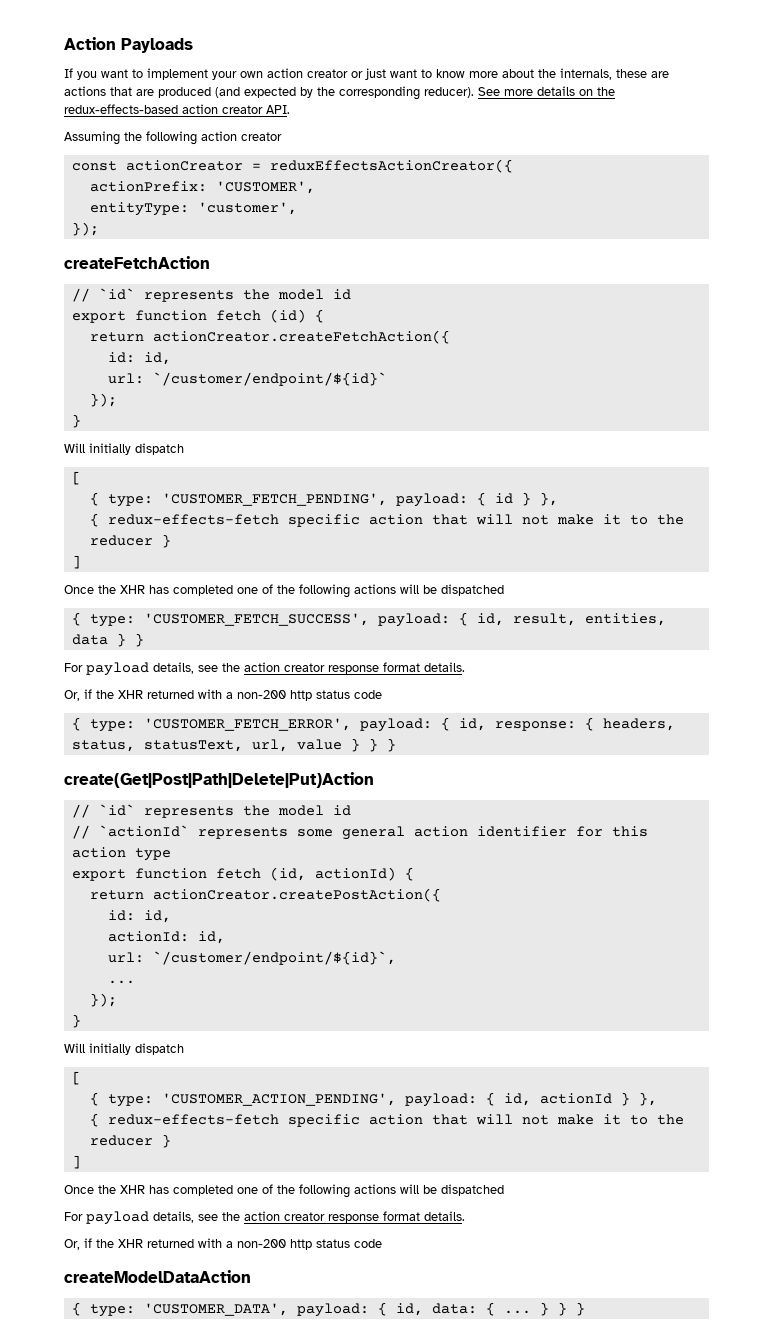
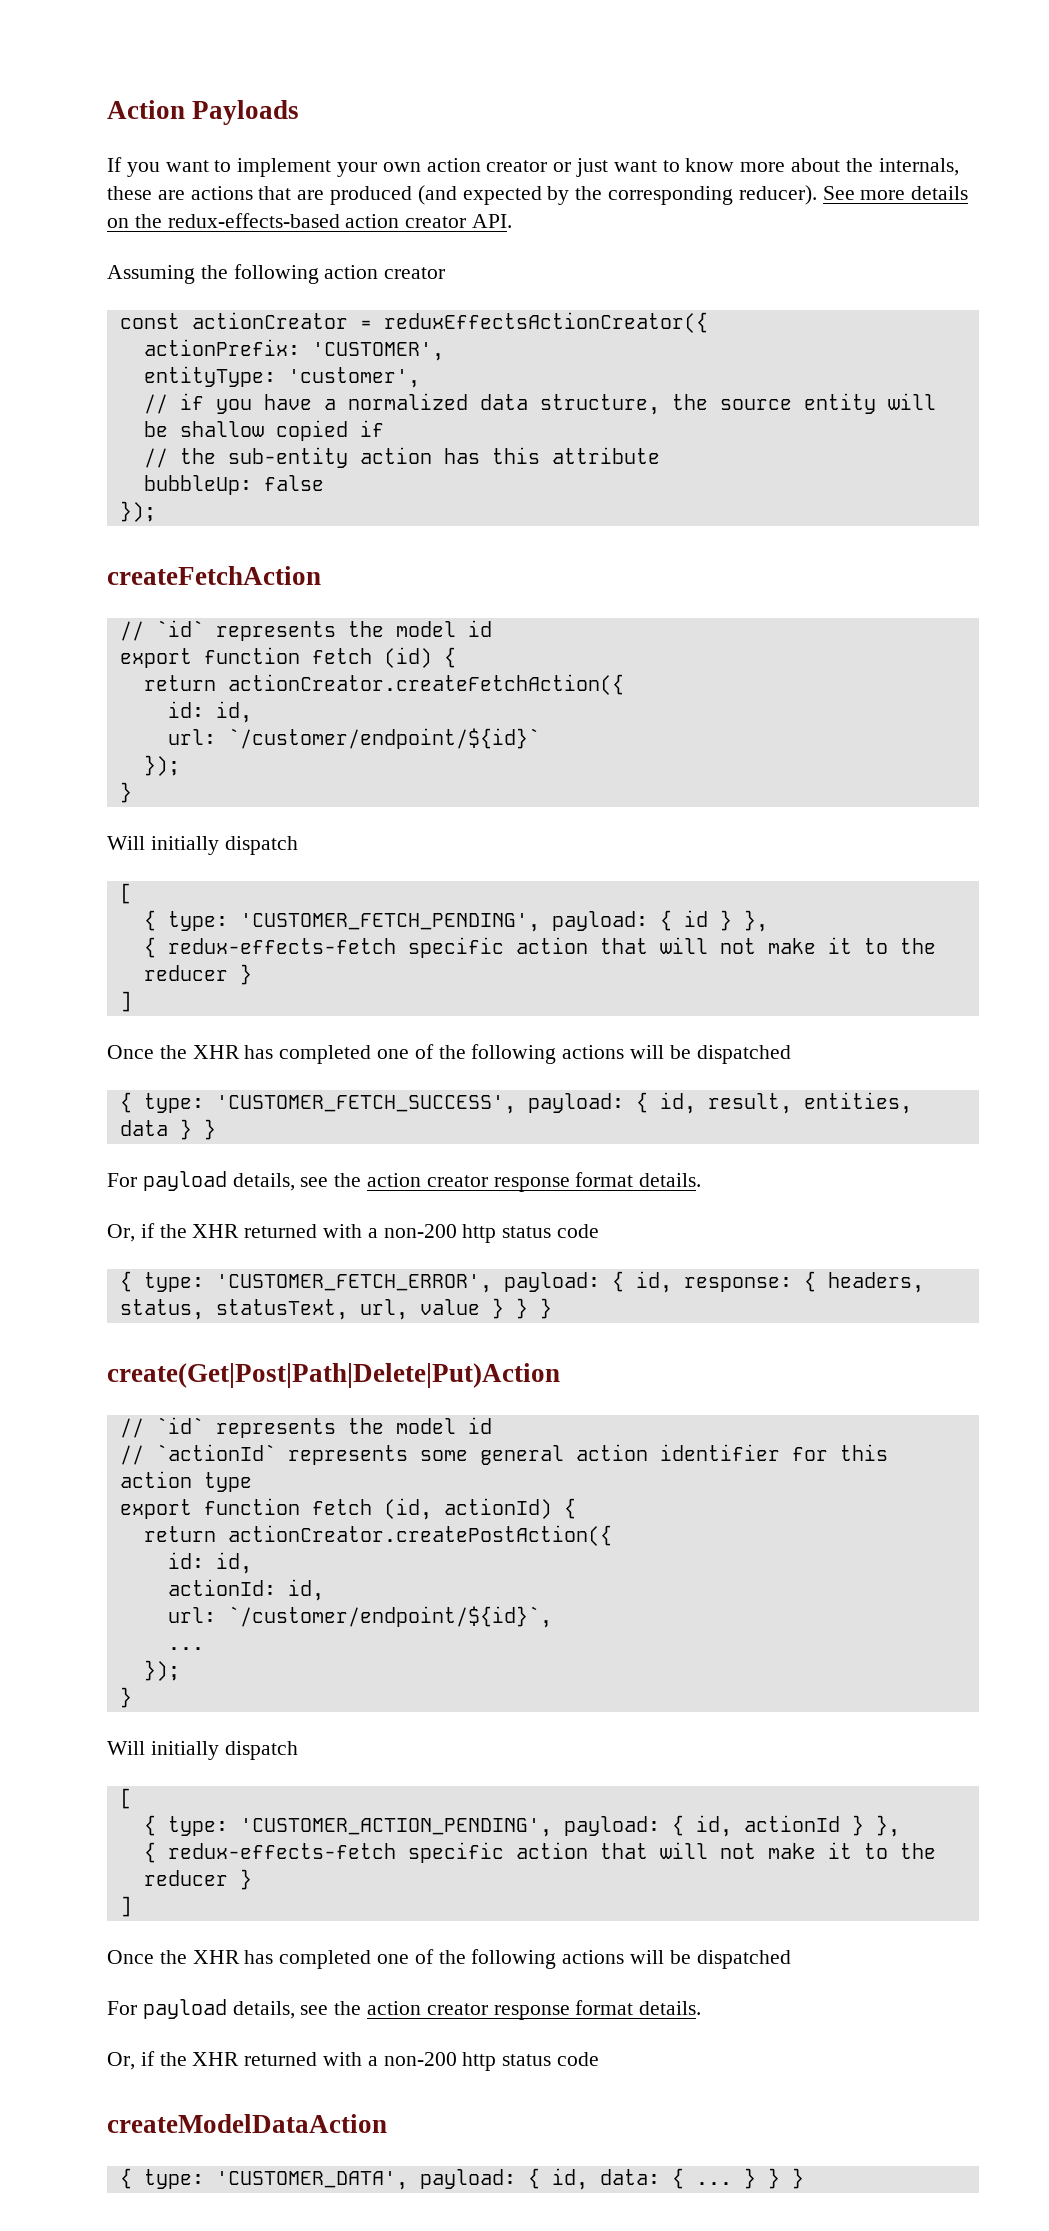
+ // if you have a normalized data structure, the source entity will be shallow copied if
+ // the sub-entity action has this attribute
+ bubbleUp: false

